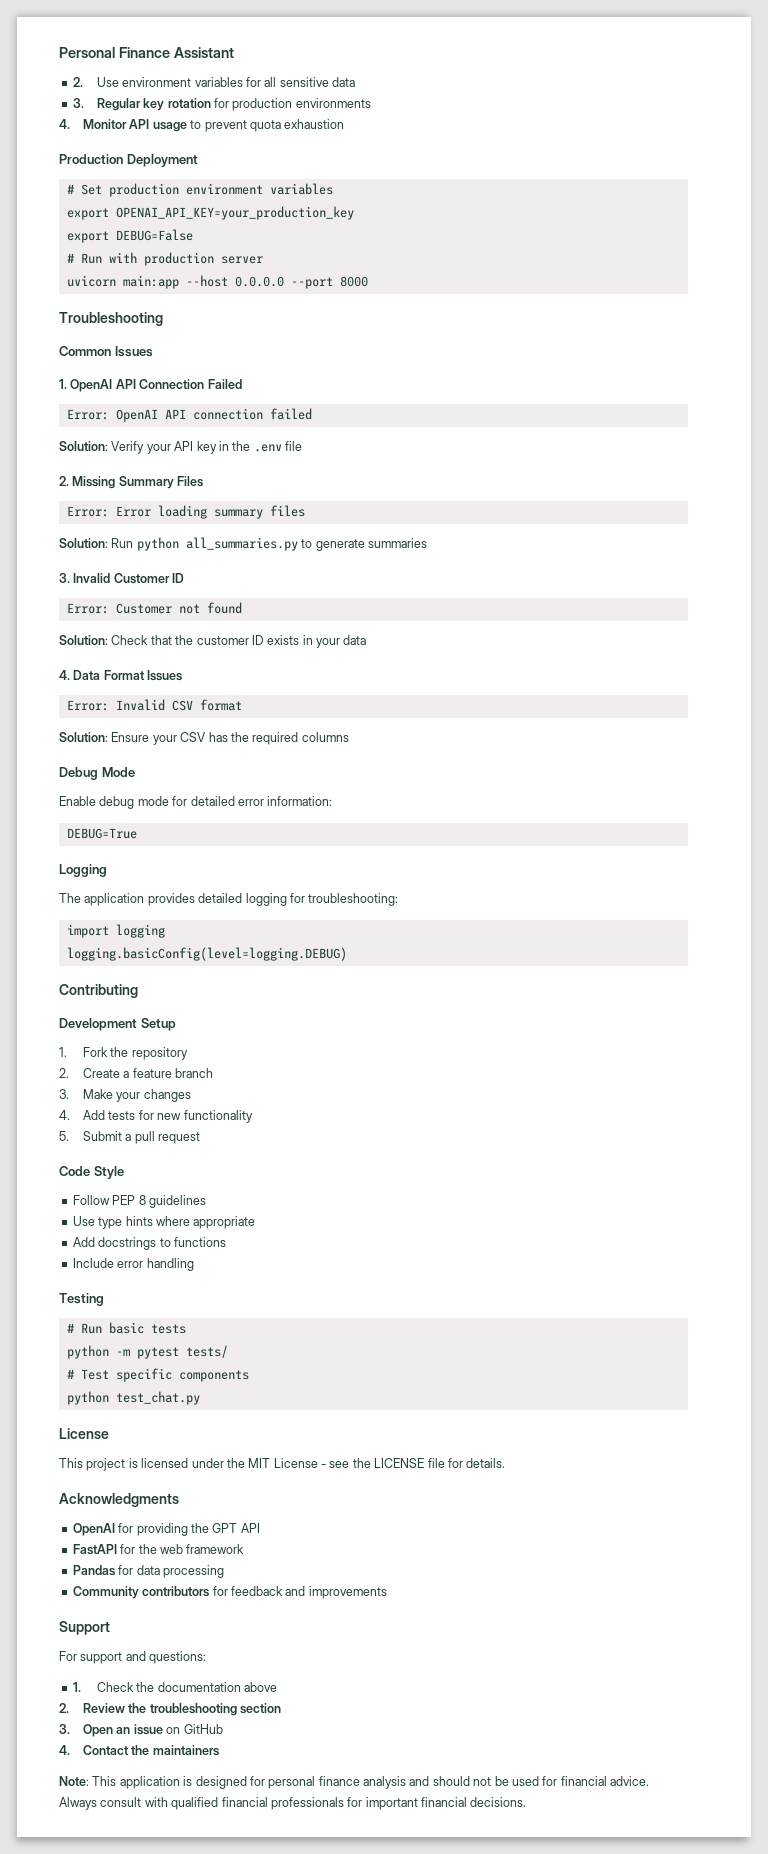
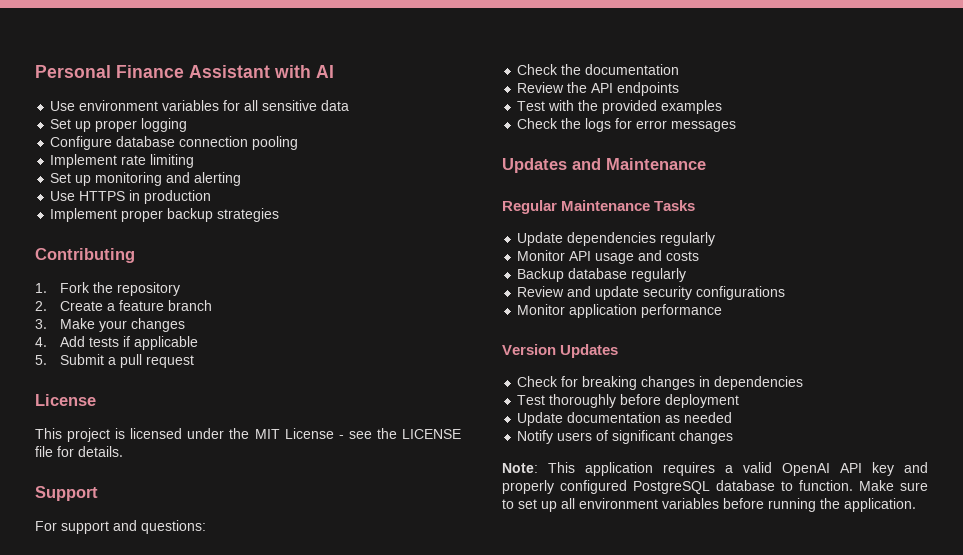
- Personal Finance Assistant
- 2. Use environment variables for all sensitive data
+ Personal Finance Assistant with AI
+ Use environment variables for all sensitive data
- 3. Regular key rotation for production environments
- 4. Monitor API usage to prevent quota exhaustion
- Production Deployment
- # Set production environment variables
- export OPENAI_API_KEY=your_production_key
- export DEBUG=False
- # Run with production server
- uvicorn main:app --host 0.0.0.0 --port 8000
- Troubleshooting
- Common Issues
- 1. OpenAI API Connection Failed
- Error: OpenAI API connection failed
- Solution: Verify your API key in the .env file
- 2. Missing Summary Files
- Error: Error loading summary files
- Solution: Run python all_summaries.py to generate summaries
- 3. Invalid Customer ID
- Error: Customer not found
- Solution: Check that the customer ID exists in your data
- 4. Data Format Issues
- Error: Invalid CSV format
- Solution: Ensure your CSV has the required columns
- Debug Mode
- Enable debug mode for detailed error information:
- DEBUG=True
- Logging
- The application provides detailed logging for troubleshooting:
- import logging
- logging.basicConfig(level=logging.DEBUG)
+ Set up proper logging
+ Configure database connection pooling
+ Implement rate limiting
+ Set up monitoring and alerting
+ Use HTTPS in production
+ Implement proper backup strategies
- Development Setup
- 4. Add tests for new functionality
+ 4. Add tests if applicable
- Code Style
- Follow PEP 8 guidelines
- Use type hints where appropriate
- Add docstrings to functions
- Include error handling
- Testing
- # Run basic tests
- python -m pytest tests/
- # Test specific components
- python test_chat.py
- Acknowledgments
- OpenAI for providing the GPT API
- FastAPI for the web framework
- Pandas for data processing
- Community contributors for feedback and improvements
- 1. Check the documentation above
- 2. Review the troubleshooting section
- 3. Open an issue on GitHub
- 4. Contact the maintainers
- Note: This application is designed for personal finance analysis and should not be used for financial advice. Always consult with qualified financial professionals for important financial decisions.
+ Check the documentation
+ Review the API endpoints
+ Test with the provided examples
+ Check the logs for error messages
+ Updates and Maintenance
+ Regular Maintenance Tasks
+ Update dependencies regularly
+ Monitor API usage and costs
+ Backup database regularly
+ Review and update security configurations
+ Monitor application performance
+ Version Updates
+ Check for breaking changes in dependencies
+ Test thoroughly before deployment
+ Update documentation as needed
+ Notify users of significant changes
+ Note: This application requires a valid OpenAI API key and properly configured PostgreSQL database to function. Make sure to set up all environment variables before running the application.

